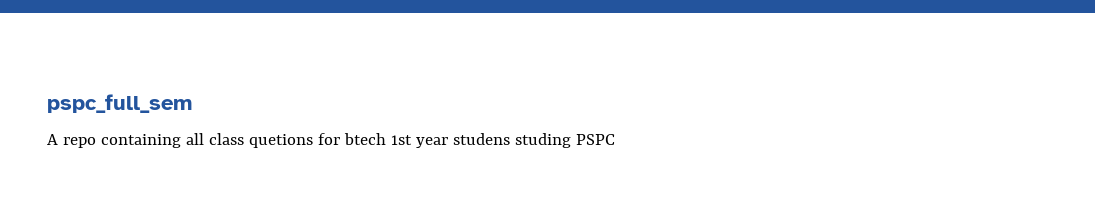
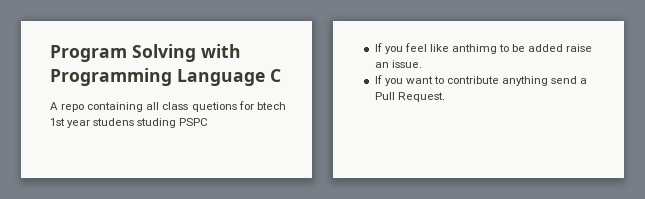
- pspc_full_sem
+ Program Solving with Programming Language C
+ If you feel like anthimg to be added raise an issue.
+ If you want to contribute anything send a Pull Request.

